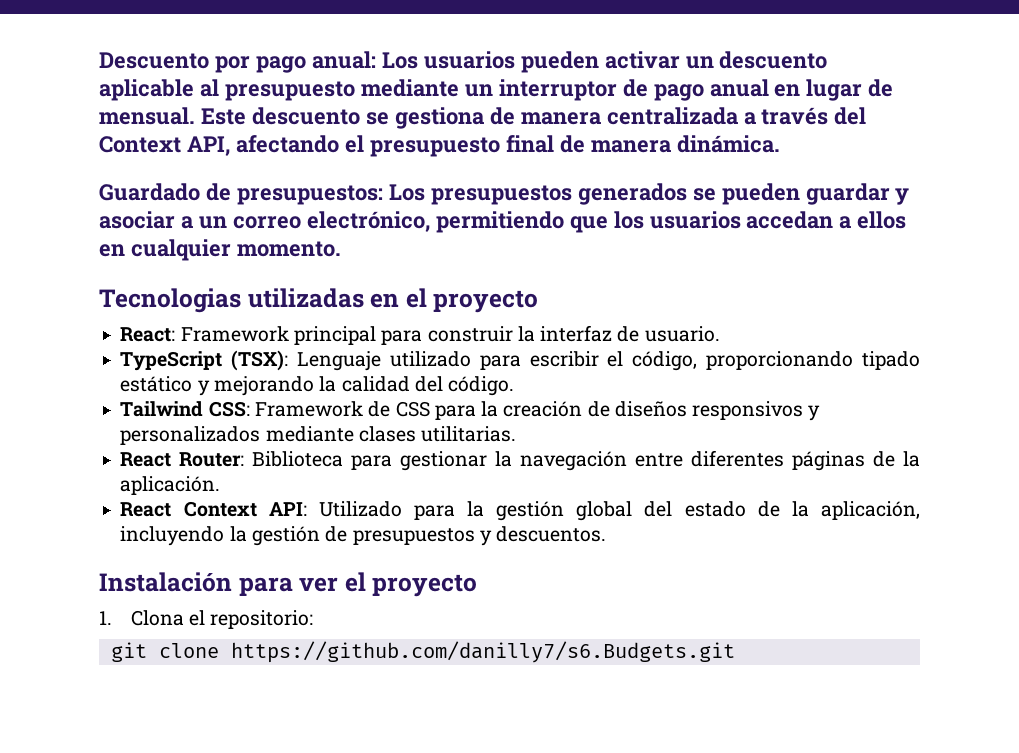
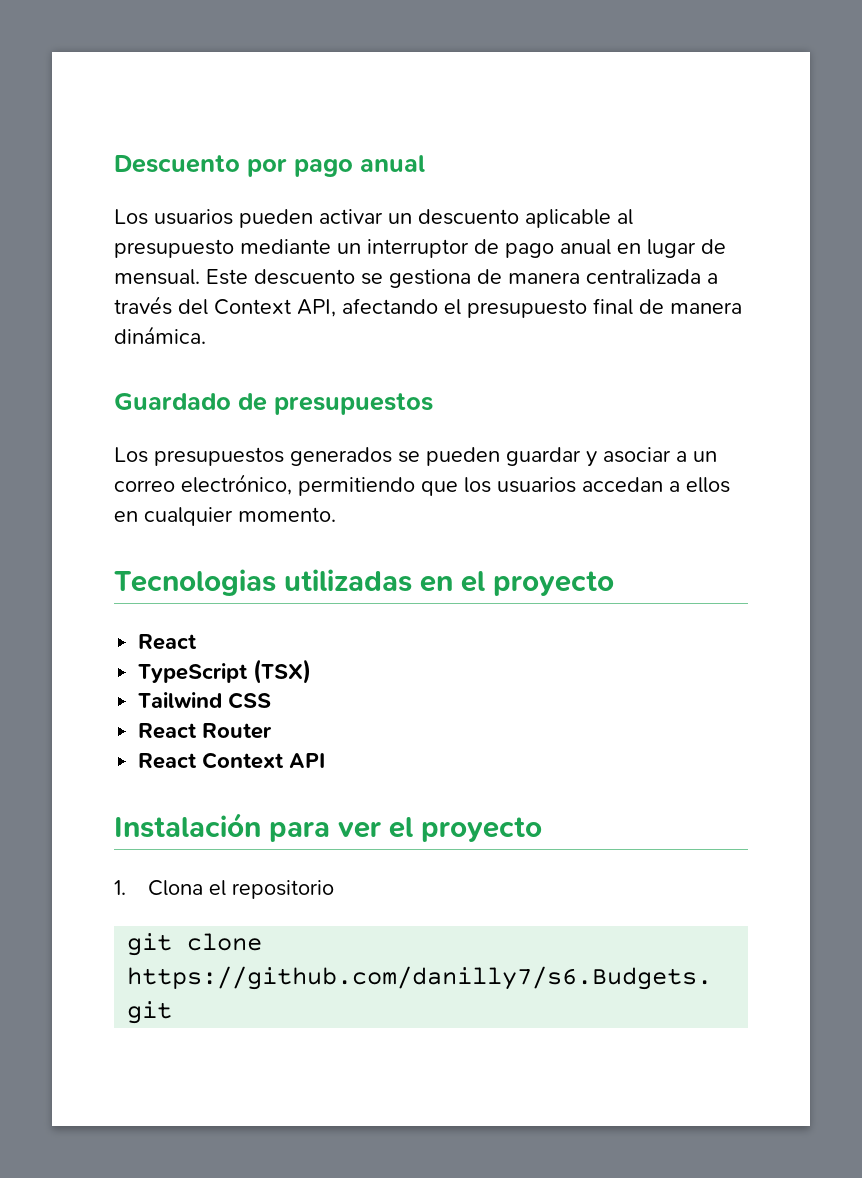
- Descuento por pago anual: Los usuarios pueden activar un descuento aplicable al presupuesto mediante un interruptor de pago anual en lugar de mensual.
+ Descuento por pago anual
+ Los usuarios pueden activar un descuento aplicable al presupuesto mediante un interruptor de pago anual en lugar de mensual.
- Guardado de presupuestos: Los presupuestos generados se pueden guardar y asociar a un correo electrónico, permitiendo que los usuarios accedan a ellos en cualquier momento.
+ Guardado de presupuestos
+ Los presupuestos generados se pueden guardar y asociar a un correo electrónico, permitiendo que los usuarios accedan a ellos en cualquier momento.
  Tecnologias utilizadas en el proyecto
- React: Framework principal para construir la interfaz de usuario.
- TypeScript (TSX): Lenguaje utilizado para escribir el código, proporcionando tipado estático y mejorando la calidad del código.
- Tailwind CSS: Framework de CSS para la creación de diseños responsivos y personalizados mediante clases utilitarias.
- React Router: Biblioteca para gestionar la navegación entre diferentes páginas de la aplicación.
- React Context API: Utilizado para la gestión global del estado de la aplicación, incluyendo la gestión de presupuestos y descuentos.
+ React
+ TypeScript (TSX)
+ Tailwind CSS
+ React Router
+ React Context API
- 1. Clona el repositorio:
+ 1. Clona el repositorio

